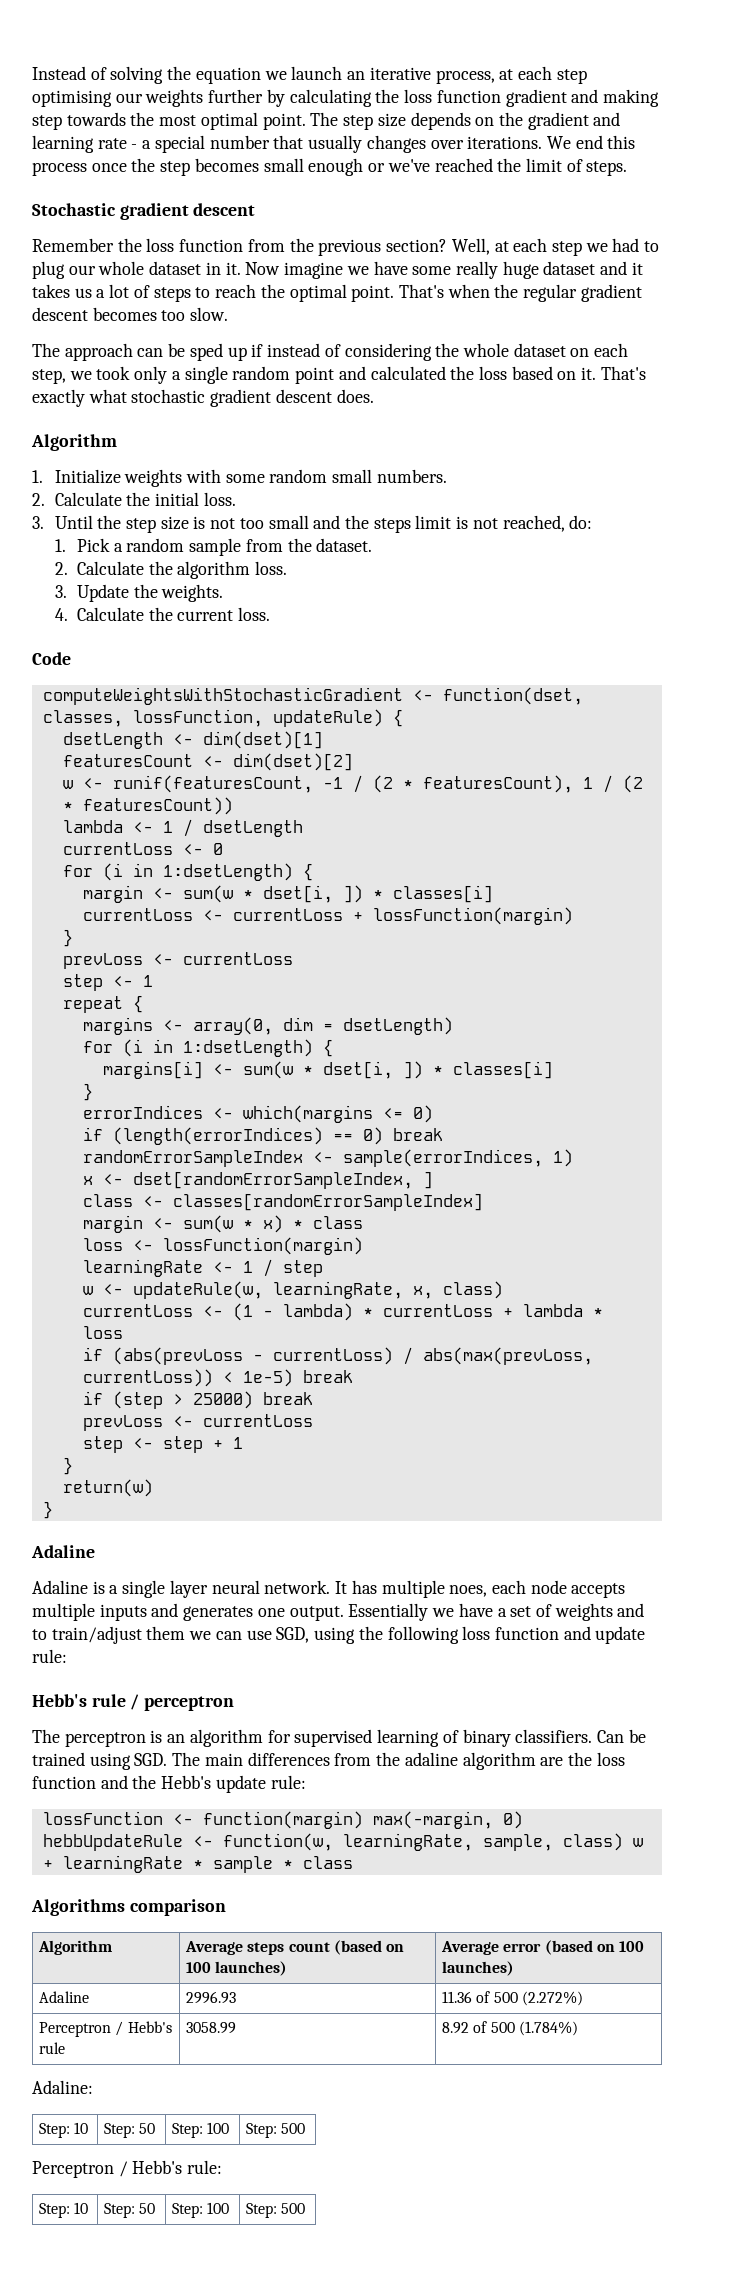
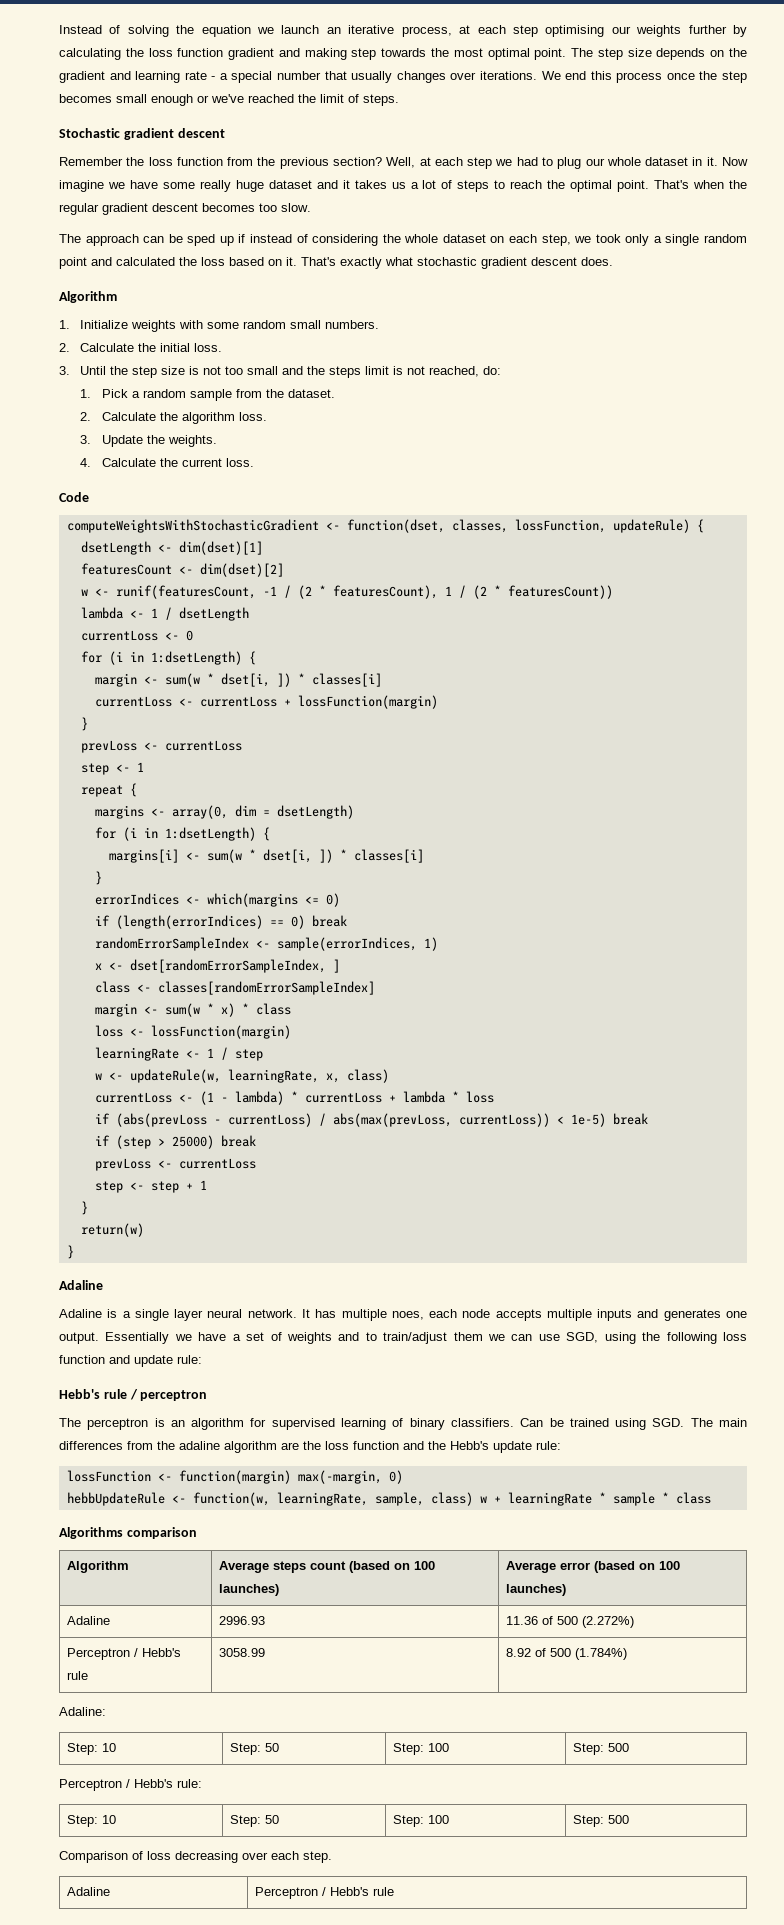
+ Comparison of loss decreasing over each step.
+ Adaline | Perceptron / Hebb's rule

